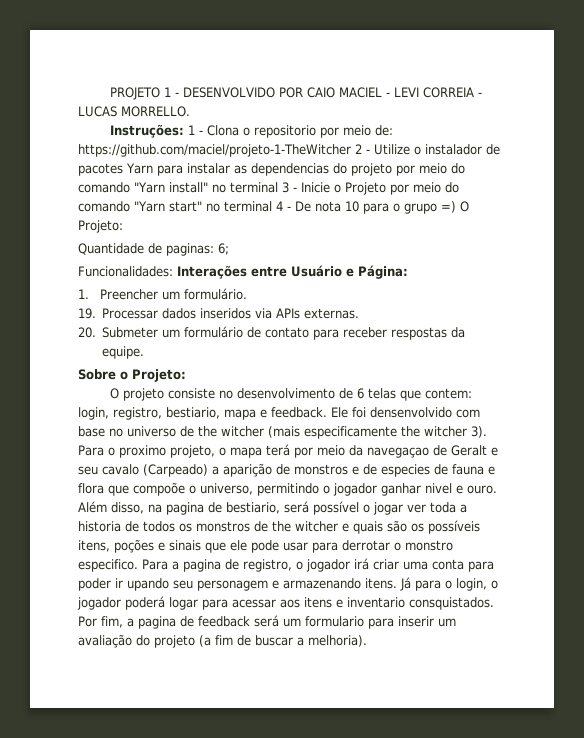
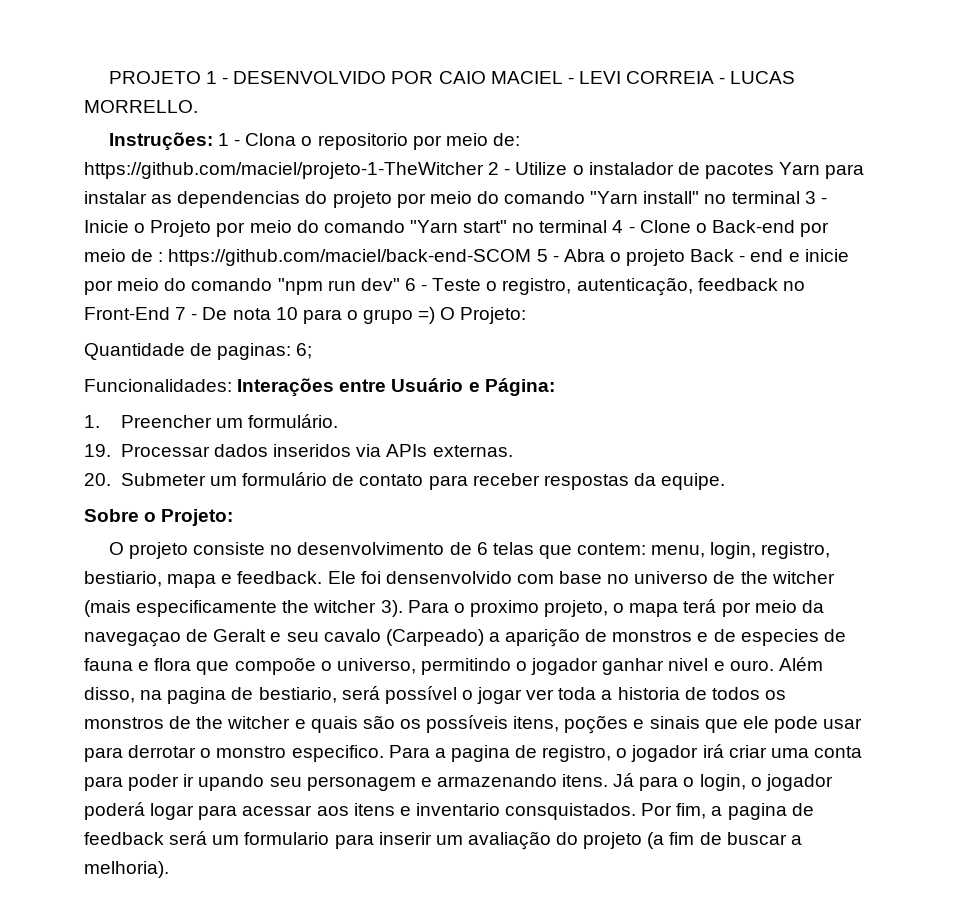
- Instruções: 1 - Clona o repositorio por meio de: https://github.com/maciel/projeto-1-TheWitcher 2 - Utilize o instalador de pacotes Yarn para instalar as dependencias do projeto por meio do comando "Yarn install" no terminal 3 - Inicie o Projeto por meio do comando "Yarn start" no terminal 4 - De nota 10 para o grupo =) O Projeto:
+ Instruções: 1 - Clona o repositorio por meio de: https://github.com/maciel/projeto-1-TheWitcher 2 - Utilize o instalador de pacotes Yarn para instalar as dependencias do projeto por meio do comando "Yarn install" no terminal 3 - Inicie o Projeto por meio do comando "Yarn start" no terminal 4 - Clone o Back-end por meio de : https://github.com/maciel/back-end-SCOM 5 - Abra o projeto Back - end e inicie por meio do comando "npm run dev" 6 - Teste o registro, autenticação, feedback no Front-End 7 - De nota 10 para o grupo =) O Projeto:
- O projeto consiste no desenvolvimento de 6 telas que contem: login, registro, bestiario, mapa e feedback.
+ O projeto consiste no desenvolvimento de 6 telas que contem: menu, login, registro, bestiario, mapa e feedback.

